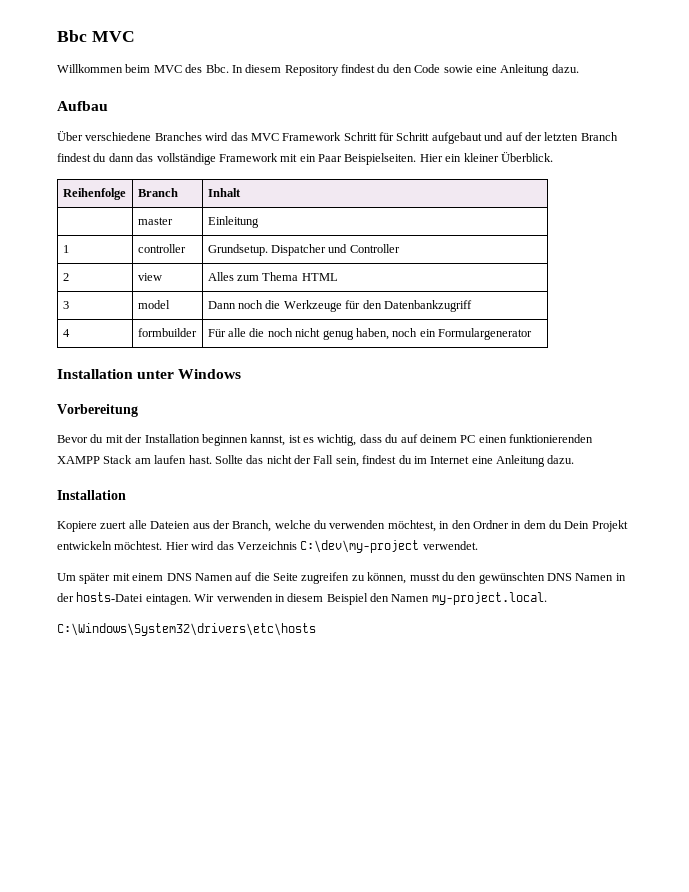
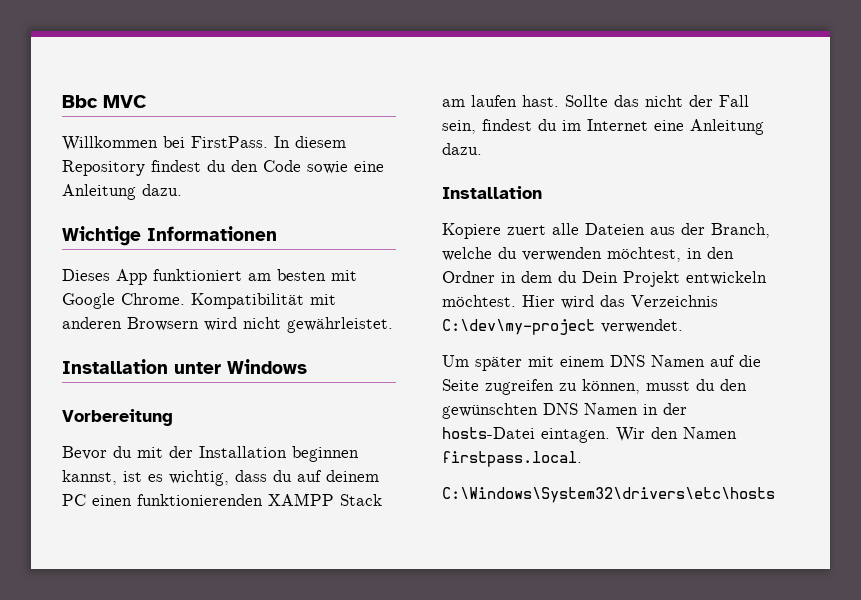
- Willkommen beim MVC des Bbc. In diesem Repository findest du den Code sowie eine Anleitung dazu.
+ Willkommen bei FirstPass. In diesem Repository findest du den Code sowie eine Anleitung dazu.
- Aufbau
- Über verschiedene Branches wird das MVC Framework Schritt für Schritt aufgebaut und auf der letzten Branch findest du dann das vollständige Framework mit ein Paar Beispielseiten. Hier ein kleiner Überblick.
- Reihenfolge | Branch | Inhalt
- | master | Einleitung
- 1 | controller | Grundsetup. Dispatcher und Controller
- 2 | view | Alles zum Thema HTML
- 3 | model | Dann noch die Werkzeuge für den Datenbankzugriff
- 4 | formbuilder | Für alle die noch nicht genug haben, noch ein Formulargenerator
+ Wichtige Informationen
+ Dieses App funktioniert am besten mit Google Chrome. Kompatibilität mit anderen Browsern wird nicht gewährleistet.
- Wir verwenden in diesem Beispiel den Namen my-project.local.
+ Wir den Namen firstpass.local.

